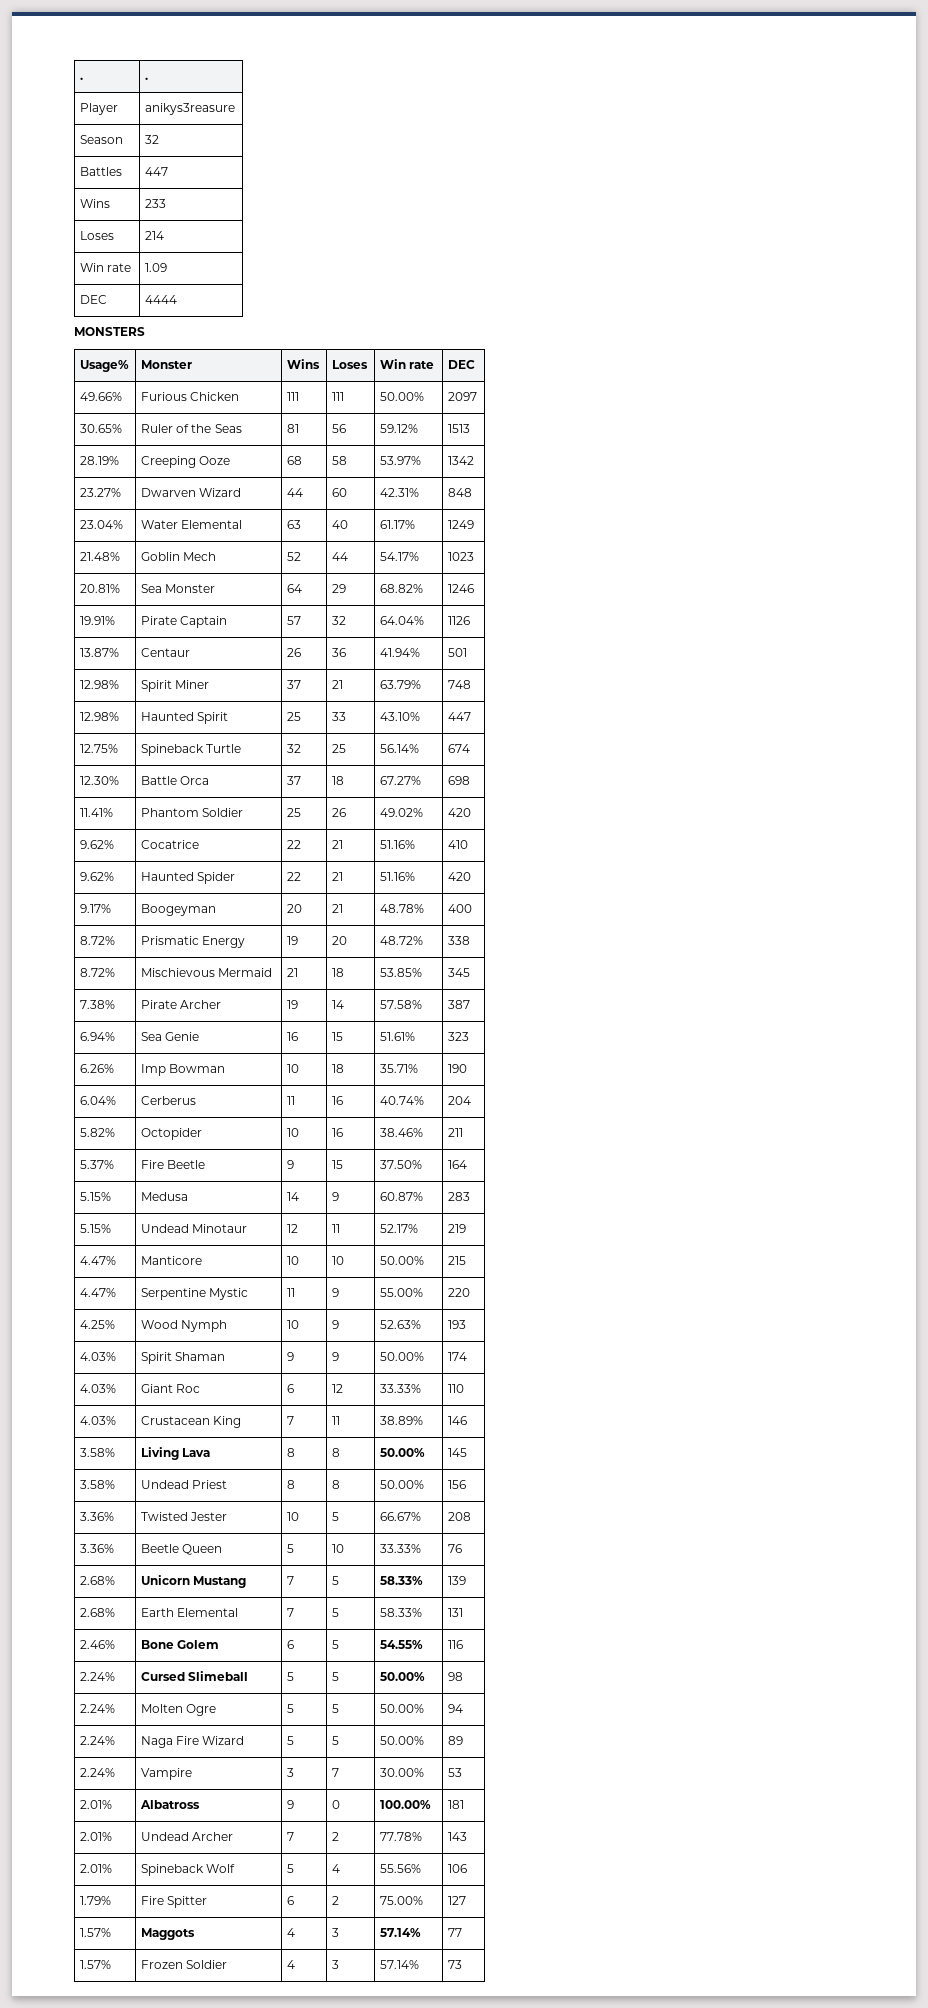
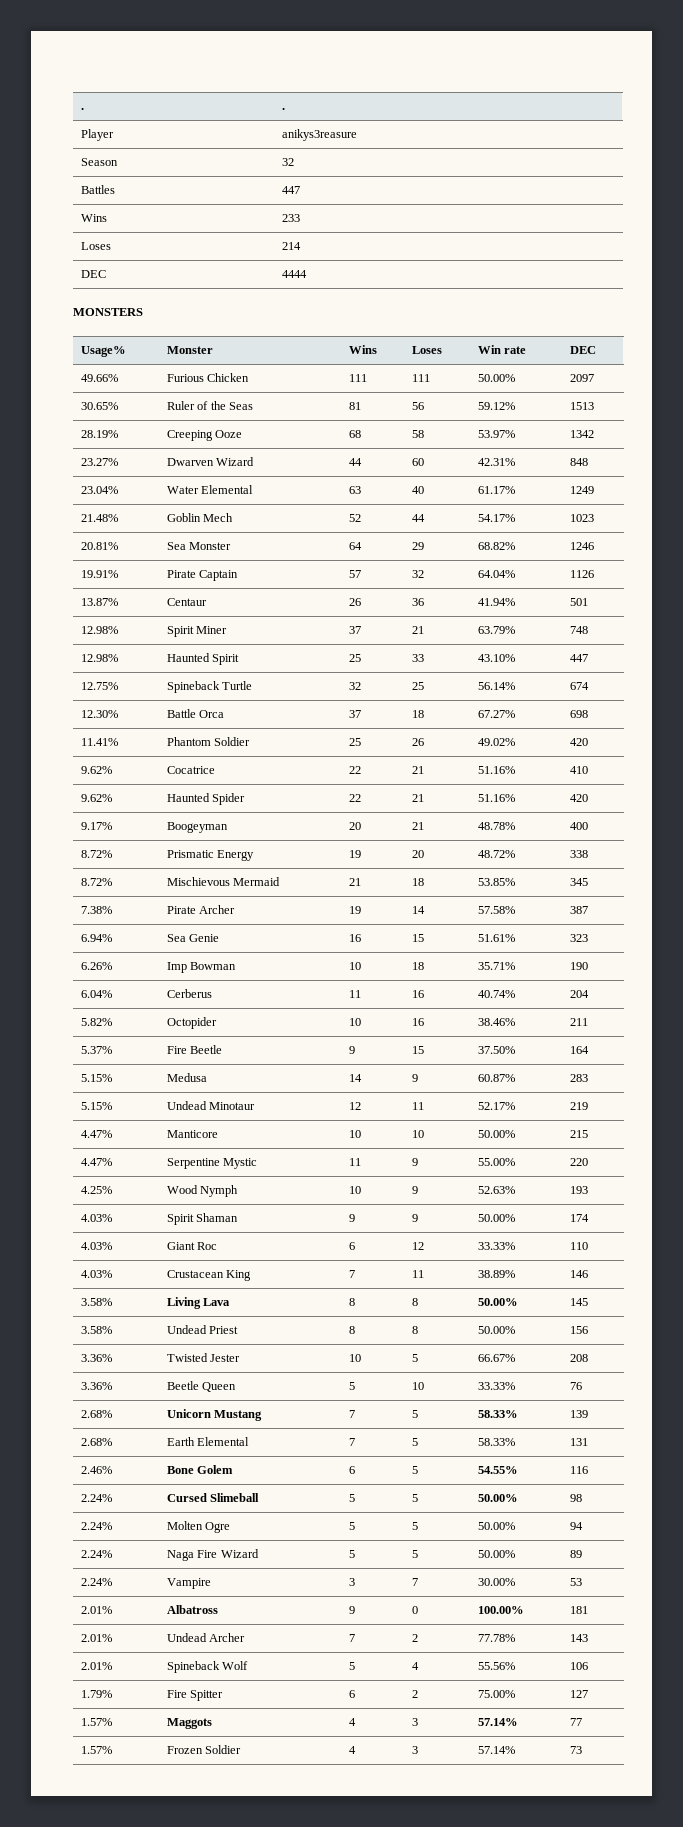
- Win rate | 1.09

